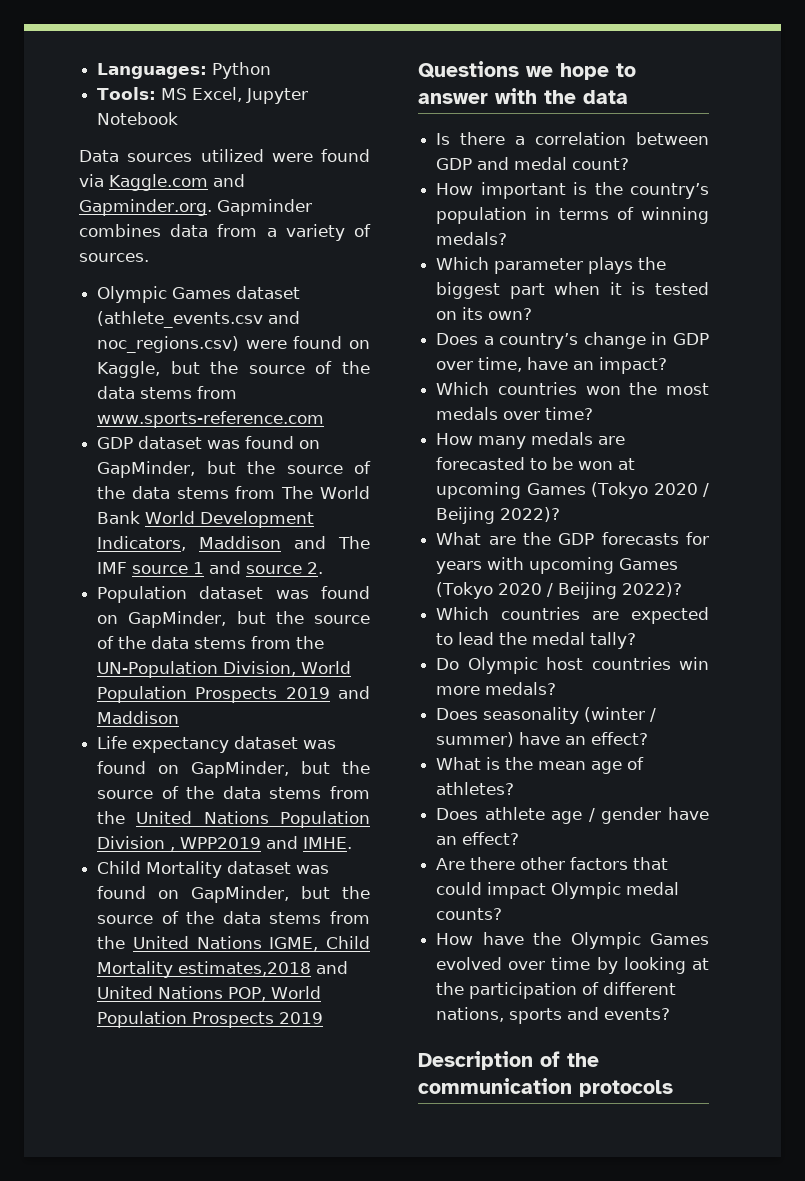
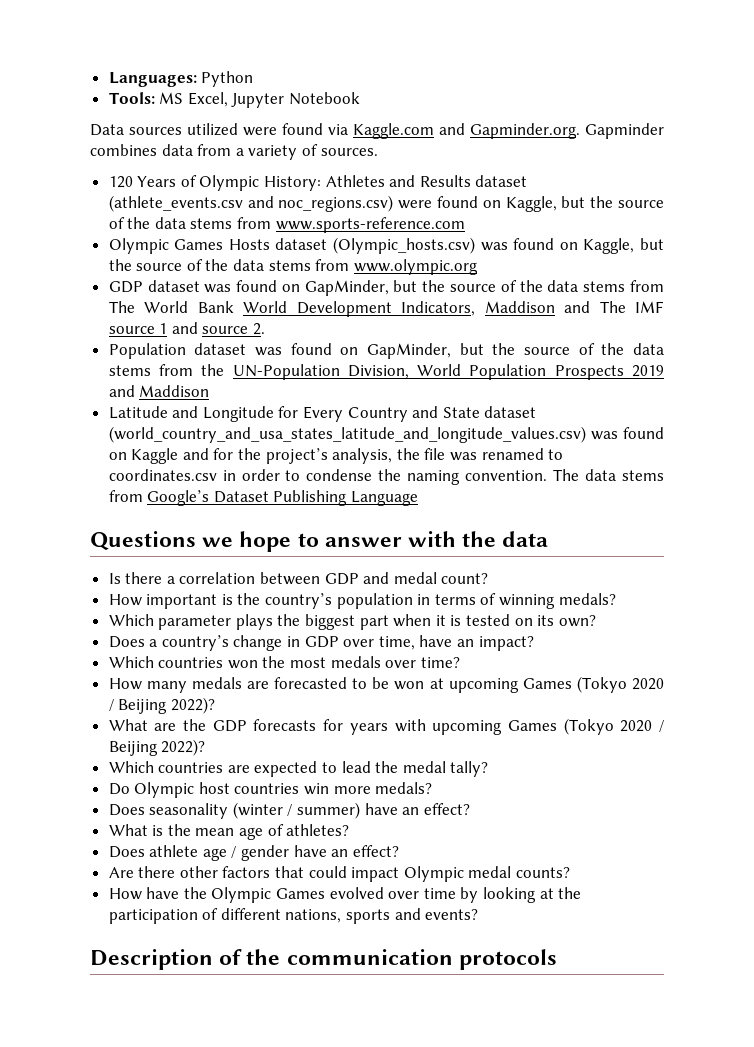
- Olympic Games dataset (athlete_events.csv and noc_regions.csv) were found on Kaggle, but the source of the data stems from www.sports-reference.com
+ 120 Years of Olympic History: Athletes and Results dataset (athlete_events.csv and noc_regions.csv) were found on Kaggle, but the source of the data stems from www.sports-reference.com
+ Olympic Games Hosts dataset (Olympic_hosts.csv) was found on Kaggle, but the source of the data stems from www.olympic.org
- Life expectancy dataset was found on GapMinder, but the source of the data stems from the United Nations Population Division , WPP2019 and IMHE.
- Child Mortality dataset was found on GapMinder, but the source of the data stems from the United Nations IGME, Child Mortality estimates,2018 and United Nations POP, World Population Prospects 2019
+ Latitude and Longitude for Every Country and State dataset (world_country_and_usa_states_latitude_and_longitude_values.csv) was found on Kaggle and for the project’s analysis, the file was renamed to coordinates.csv in order to condense the naming convention. The data stems from Google’s Dataset Publishing Language

